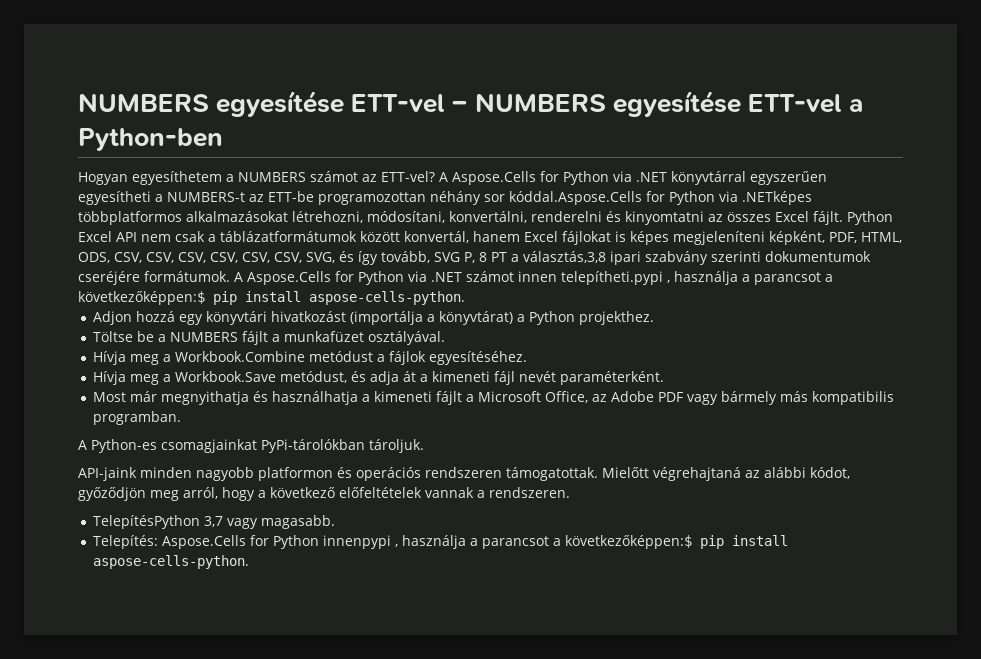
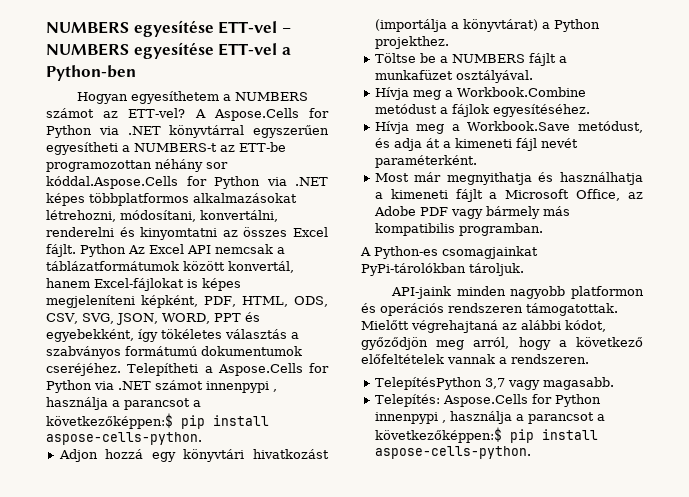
- A Aspose.Cells for Python via .NET könyvtárral egyszerűen egyesítheti a NUMBERS-t az ETT-be programozottan néhány sor kóddal.Aspose.Cells for Python via .NETképes többplatformos alkalmazásokat létrehozni, módosítani, konvertálni, renderelni és kinyomtatni az összes Excel fájlt.
+ A Aspose.Cells for Python via .NET könyvtárral egyszerűen egyesítheti a NUMBERS-t az ETT-be programozottan néhány sor kóddal.Aspose.Cells for Python via .NET képes többplatformos alkalmazásokat létrehozni, módosítani, konvertálni, renderelni és kinyomtatni az összes Excel fájlt.
- Python Excel API nem csak a táblázatformátumok között konvertál, hanem Excel fájlokat is képes megjeleníteni képként, PDF, HTML, ODS, CSV, CSV, CSV, CSV, CSV, CSV, SVG, és így tovább, SVG P, 8 PT a választás,3,8 ipari szabvány szerinti dokumentumok cseréjére formátumok. A Aspose.Cells for Python via .NET számot innen telepítheti.pypi , használja a parancsot a következőképpen:$ pip install aspose-cells-python.
+ Python Az Excel API nemcsak a táblázatformátumok között konvertál, hanem Excel-fájlokat is képes megjeleníteni képként, PDF, HTML, ODS, CSV, SVG, JSON, WORD, PPT és egyebekként, így tökéletes választás a szabványos formátumú dokumentumok cseréjéhez. Telepítheti a Aspose.Cells for Python via .NET számot innenpypi , használja a parancsot a következőképpen:$ pip install aspose-cells-python.

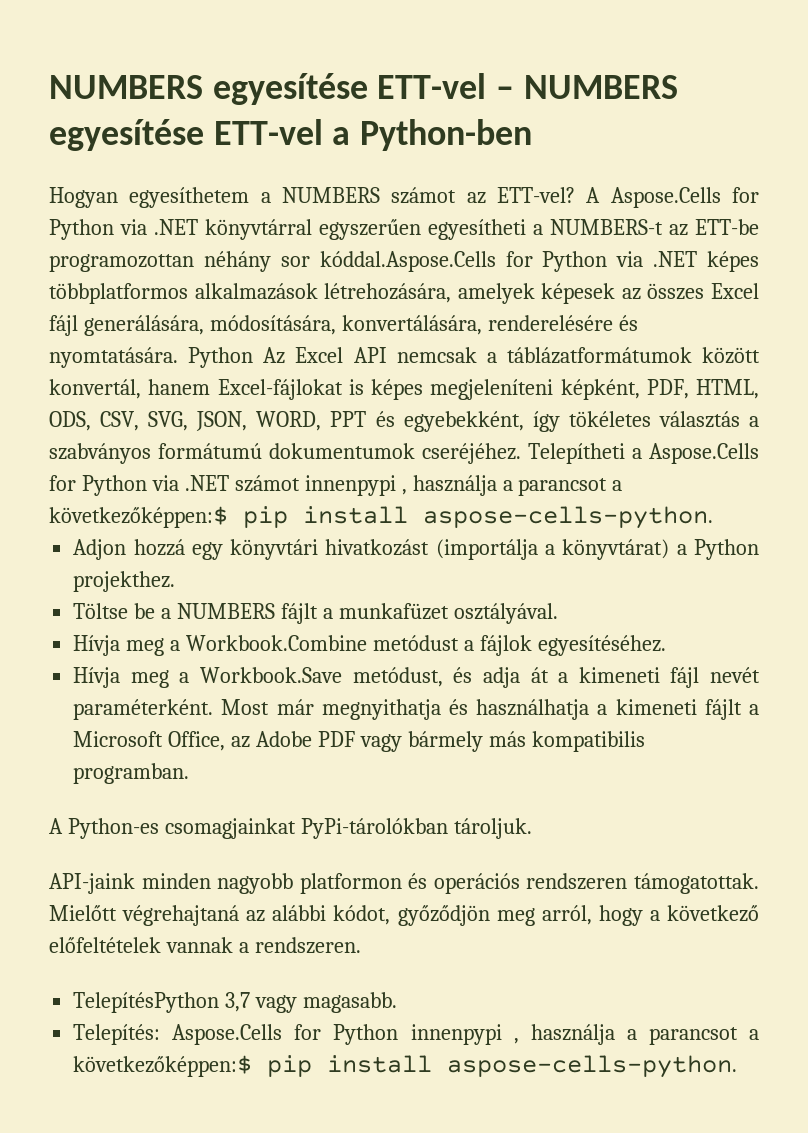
- A Aspose.Cells for Python via .NET könyvtárral egyszerűen egyesítheti a NUMBERS-t az ETT-be programozottan néhány sor kóddal.Aspose.Cells for Python via .NET képes többplatformos alkalmazásokat létrehozni, módosítani, konvertálni, renderelni és kinyomtatni az összes Excel fájlt.
+ A Aspose.Cells for Python via .NET könyvtárral egyszerűen egyesítheti a NUMBERS-t az ETT-be programozottan néhány sor kóddal.Aspose.Cells for Python via .NET képes többplatformos alkalmazások létrehozására, amelyek képesek az összes Excel fájl generálására, módosítására, konvertálására, renderelésére és nyomtatására.
- Hívja meg a Workbook.Save metódust, és adja át a kimeneti fájl nevét paraméterként.
- Most már megnyithatja és használhatja a kimeneti fájlt a Microsoft Office, az Adobe PDF vagy bármely más kompatibilis programban.
+ Hívja meg a Workbook.Save metódust, és adja át a kimeneti fájl nevét paraméterként. Most már megnyithatja és használhatja a kimeneti fájlt a Microsoft Office, az Adobe PDF vagy bármely más kompatibilis programban.

